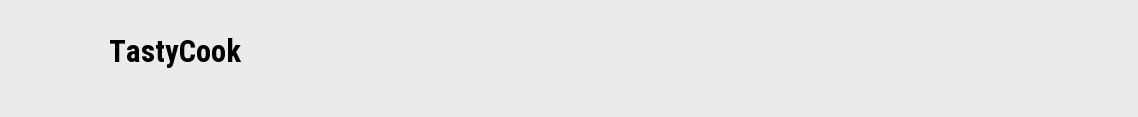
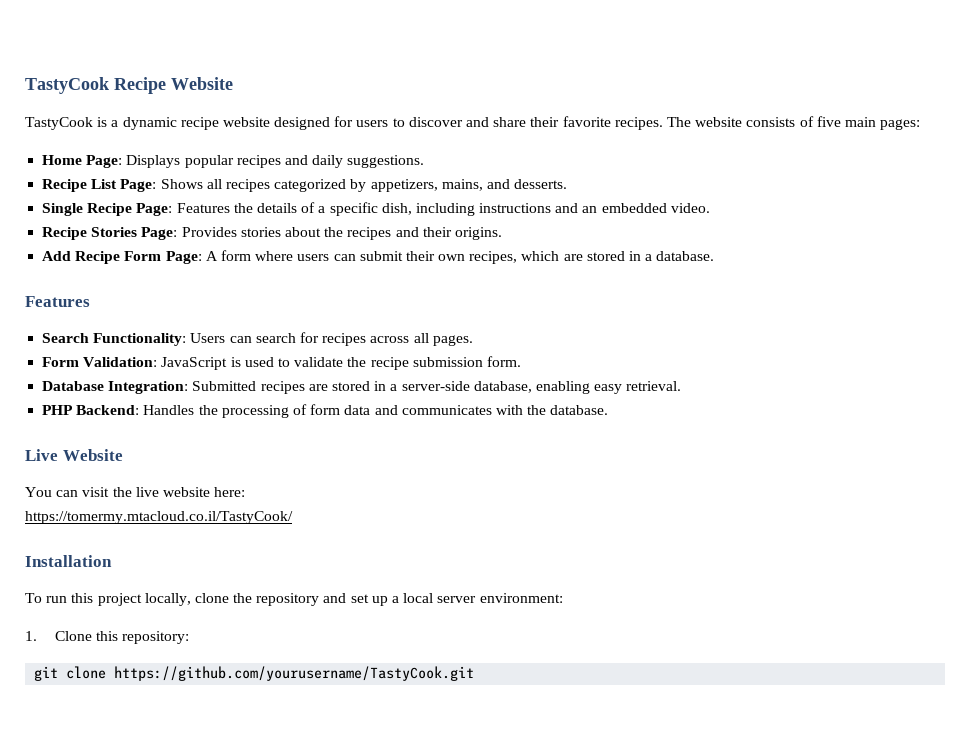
- TastyCook
+ TastyCook Recipe Website
+ TastyCook is a dynamic recipe website designed for users to discover and share their favorite recipes. The website consists of five main pages:
+ Home Page: Displays popular recipes and daily suggestions.
+ Recipe List Page: Shows all recipes categorized by appetizers, mains, and desserts.
+ Single Recipe Page: Features the details of a specific dish, including instructions and an embedded video.
+ Recipe Stories Page: Provides stories about the recipes and their origins.
+ Add Recipe Form Page: A form where users can submit their own recipes, which are stored in a database.
+ Features
+ Search Functionality: Users can search for recipes across all pages.
+ Form Validation: JavaScript is used to validate the recipe submission form.
+ Database Integration: Submitted recipes are stored in a server-side database, enabling easy retrieval.
+ PHP Backend: Handles the processing of form data and communicates with the database.
+ Live Website
+ You can visit the live website here:
+ https://tomermy.mtacloud.co.il/TastyCook/
+ Installation
+ To run this project locally, clone the repository and set up a local server environment:
+ 1. Clone this repository:
+ git clone https://github.com/yourusername/TastyCook.git

